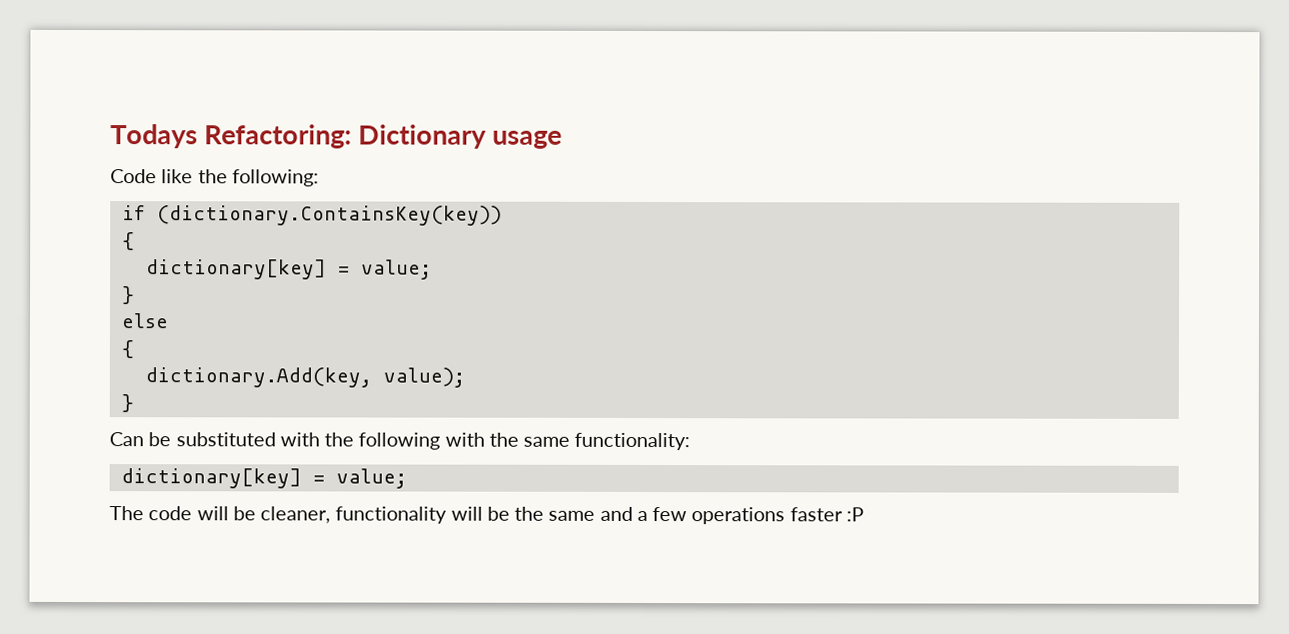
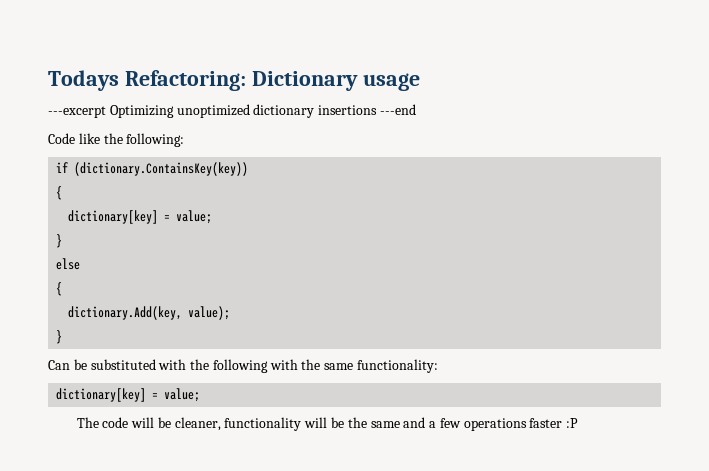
+ ---excerpt Optimizing unoptimized dictionary insertions ---end

